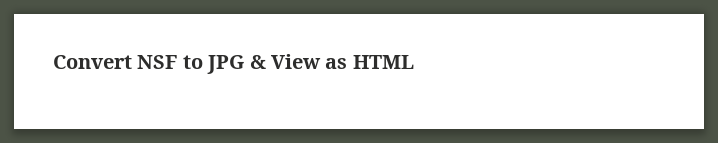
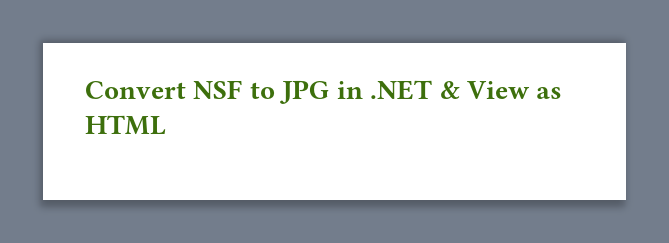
- Convert NSF to JPG & View as HTML
+ Convert NSF to JPG in .NET & View as HTML

